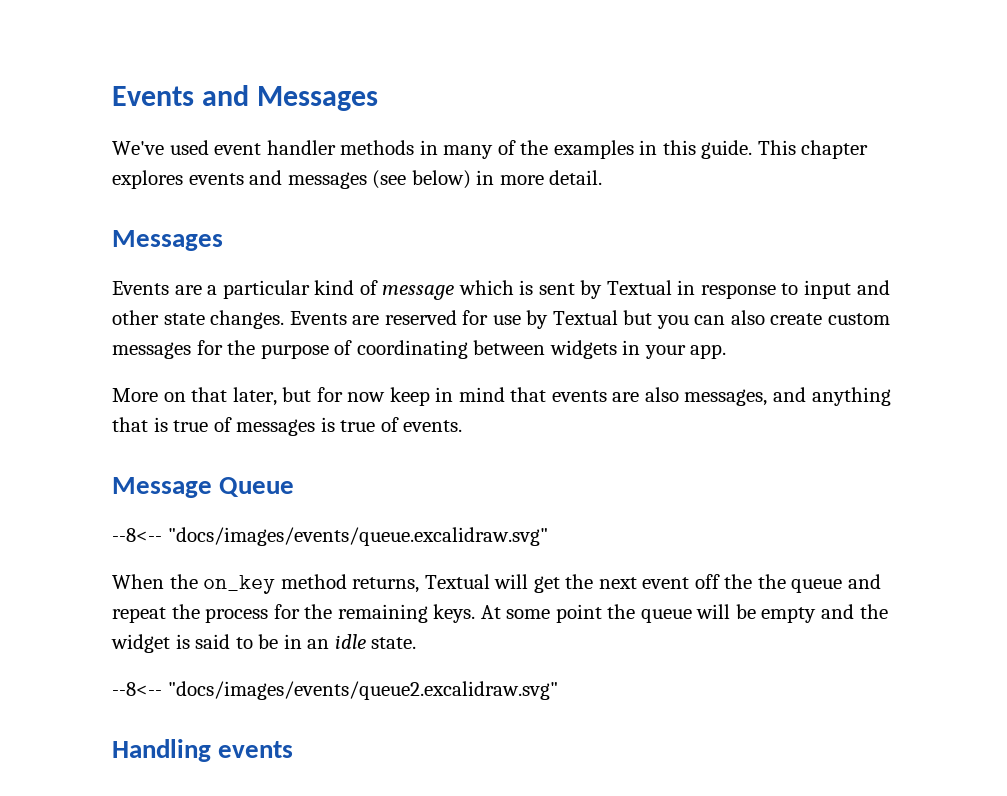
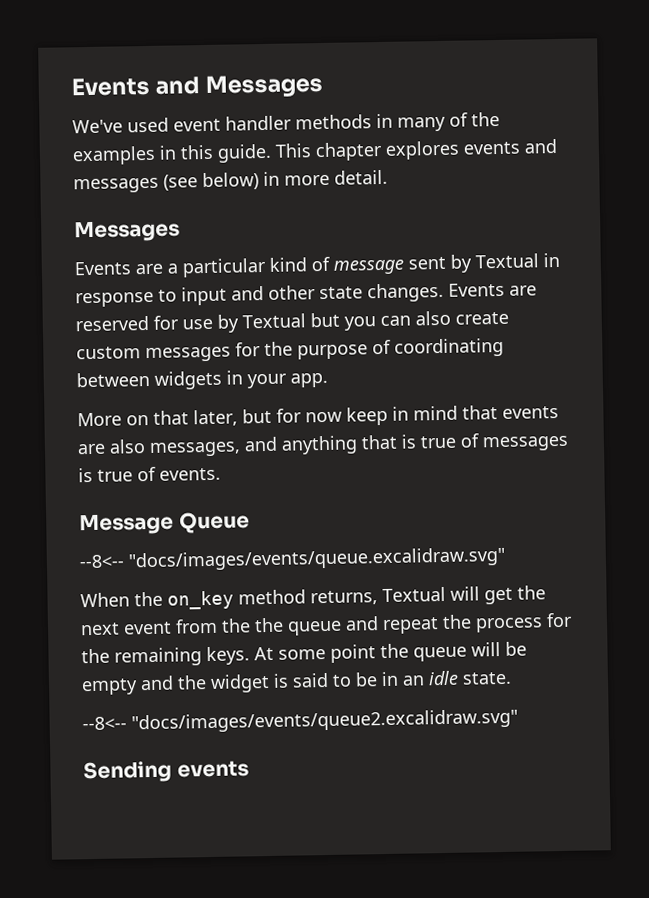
- Events are a particular kind of message which is sent by Textual in response to input and other state changes.
+ Events are a particular kind of message sent by Textual in response to input and other state changes.
- When the on_key method returns, Textual will get the next event off the the queue and repeat the process for the remaining keys.
+ When the on_key method returns, Textual will get the next event from the the queue and repeat the process for the remaining keys.
- Handling events
+ Sending events

